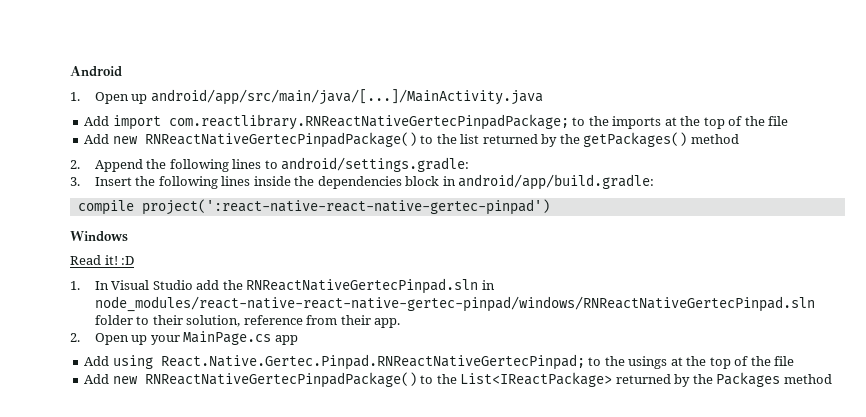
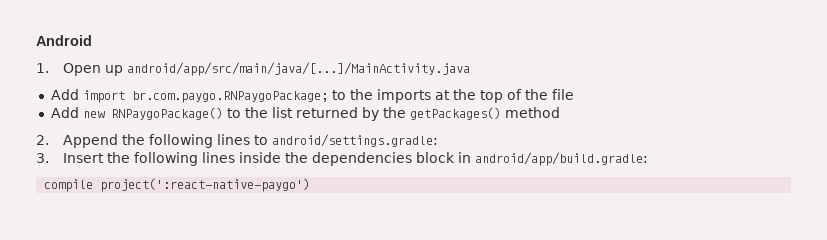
- Add import com.reactlibrary.RNReactNativeGertecPinpadPackage; to the imports at the top of the file
+ Add import br.com.paygo.RNPaygoPackage; to the imports at the top of the file
- Add new RNReactNativeGertecPinpadPackage() to the list returned by the getPackages() method
+ Add new RNPaygoPackage() to the list returned by the getPackages() method
- compile project(':react-native-react-native-gertec-pinpad')
- Windows
- Read it! :D
- 1. In Visual Studio add the RNReactNativeGertecPinpad.sln in node_modules/react-native-react-native-gertec-pinpad/windows/RNReactNativeGertecPinpad.sln folder to their solution, reference from their app.
- 2. Open up your MainPage.cs app
- Add using React.Native.Gertec.Pinpad.RNReactNativeGertecPinpad; to the usings at the top of the file
- Add new RNReactNativeGertecPinpadPackage() to the List<IReactPackage> returned by the Packages method
+ compile project(':react-native-paygo')

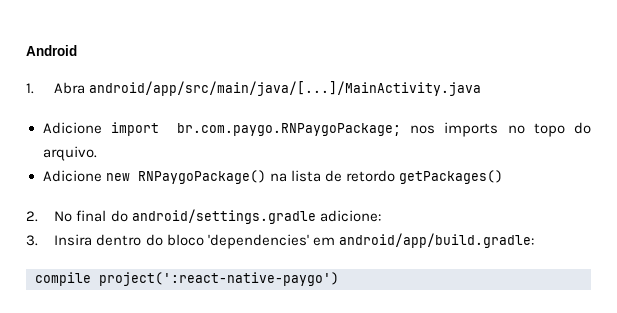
- 1. Open up android/app/src/main/java/[...]/MainActivity.java
+ 1. Abra android/app/src/main/java/[...]/MainActivity.java
- Add import br.com.paygo.RNPaygoPackage; to the imports at the top of the file
- Add new RNPaygoPackage() to the list returned by the getPackages() method
+ Adicione import br.com.paygo.RNPaygoPackage; nos imports no topo do arquivo.
+ Adicione new RNPaygoPackage() na lista de retordo getPackages()
- 2. Append the following lines to android/settings.gradle:
- 3. Insert the following lines inside the dependencies block in android/app/build.gradle:
+ 2. No final do android/settings.gradle adicione:
+ 3. Insira dentro do bloco 'dependencies' em android/app/build.gradle:

